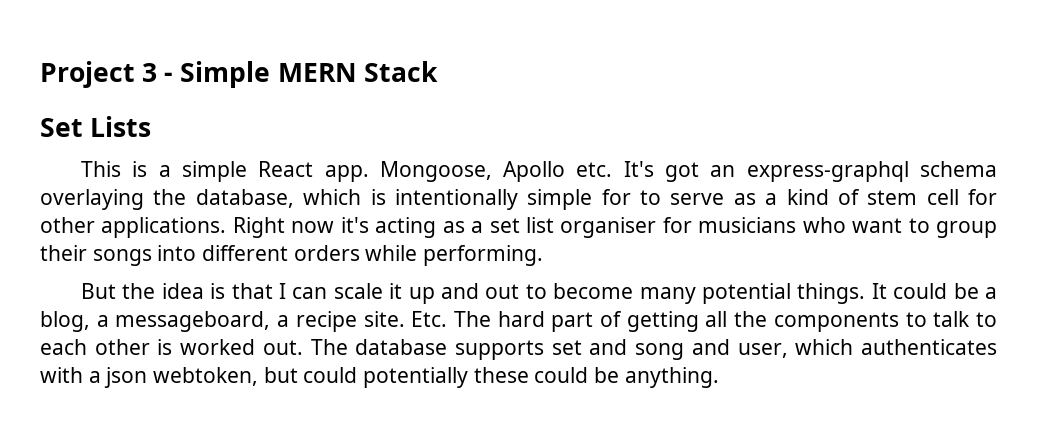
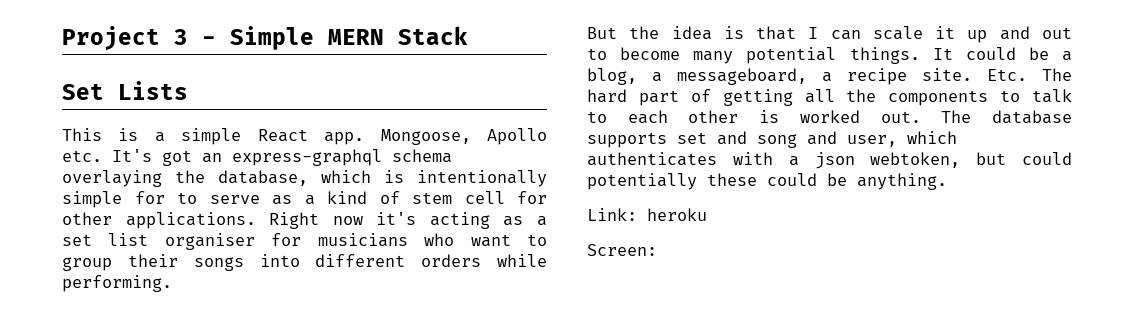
+ Link: heroku
+ Screen:

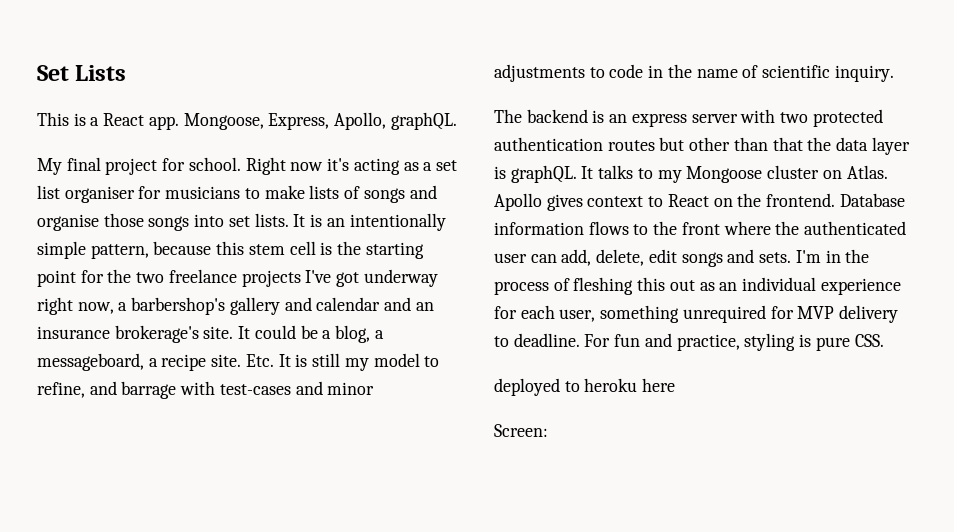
- Project 3 - Simple MERN Stack
- This is a simple React app.
+ This is a React app.
- Mongoose, Apollo etc. It's got an express-graphql schema overlaying the database, which is intentionally simple for to serve as a kind of stem cell for other applications.
+ Mongoose, Express, Apollo, graphQL.
+ My final project for school.
- Right now it's acting as a set list organiser for musicians who want to group their songs into different orders while performing.
- But the idea is that I can scale it up and out to become many potential things.
+ Right now it's acting as a set list organiser for musicians to make lists of songs and organise those songs into set lists. It is an intentionally simple pattern, because this stem cell is the starting point for the two freelance projects I've got underway right now, a barbershop's gallery and calendar and an insurance brokerage's site.
- Etc. The hard part of getting all the components to talk to each other is worked out. The database supports set and song and user, which authenticates with a json webtoken, but could potentially these could be anything.
- Link: heroku
+ Etc. It is still my model to refine, and barrage with test-cases and minor adjustments to code in the name of scientific inquiry.
+ The backend is an express server with two protected authentication routes but other than that the data layer is graphQL. It talks to my Mongoose cluster on Atlas. Apollo gives context to React on the frontend. Database information flows to the front where the authenticated user can add, delete, edit songs and sets. I'm in the process of fleshing this out as an individual experience for each user, something unrequired for MVP delivery to deadline. For fun and practice, styling is pure CSS.
+ deployed to heroku here

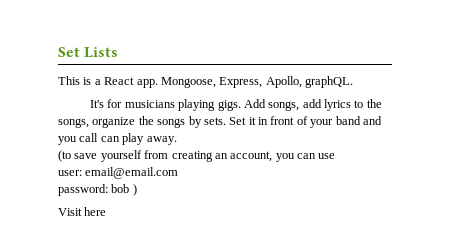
- My final project for school. Right now it's acting as a set list organiser for musicians to make lists of songs and organise those songs into set lists. It is an intentionally simple pattern, because this stem cell is the starting point for the two freelance projects I've got underway right now, a barbershop's gallery and calendar and an insurance brokerage's site. It could be a blog, a messageboard, a recipe site. Etc. It is still my model to refine, and barrage with test-cases and minor adjustments to code in the name of scientific inquiry.
- The backend is an express server with two protected authentication routes but other than that the data layer is graphQL. It talks to my Mongoose cluster on Atlas. Apollo gives context to React on the frontend. Database information flows to the front where the authenticated user can add, delete, edit songs and sets. I'm in the process of fleshing this out as an individual experience for each user, something unrequired for MVP delivery to deadline. For fun and practice, styling is pure CSS.
- deployed to heroku here
+ It's for musicians playing gigs. Add songs, add lyrics to the songs, organize the songs by sets. Set it in front of your band and you call can play away.
+ (to save yourself from creating an account, you can use
+ user: email@email.com
+ password: bob )
+ Visit here
- Screen:

